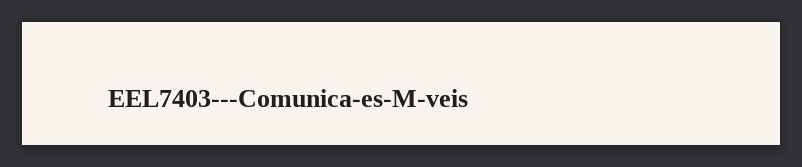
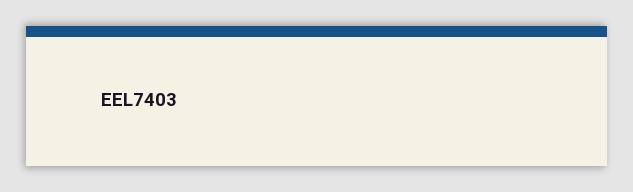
- EEL7403---Comunica-es-M-veis
+ EEL7403

